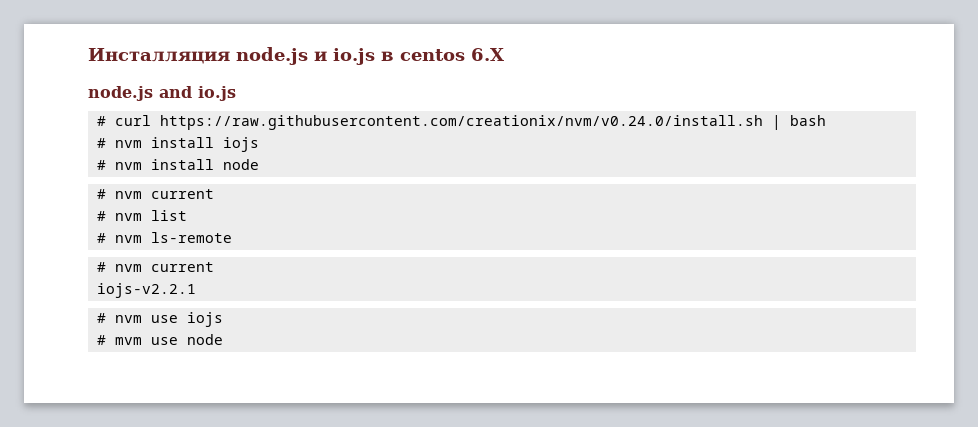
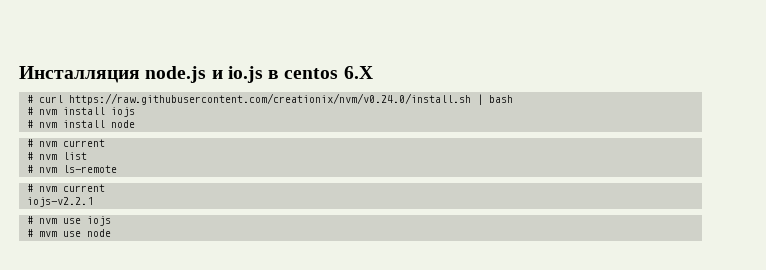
- node.js and io.js

